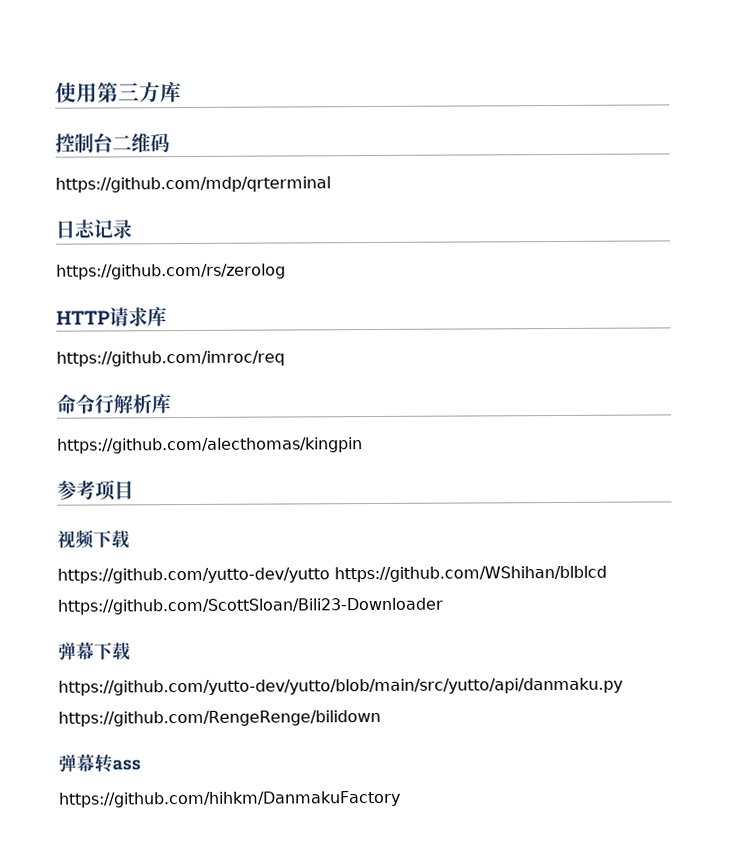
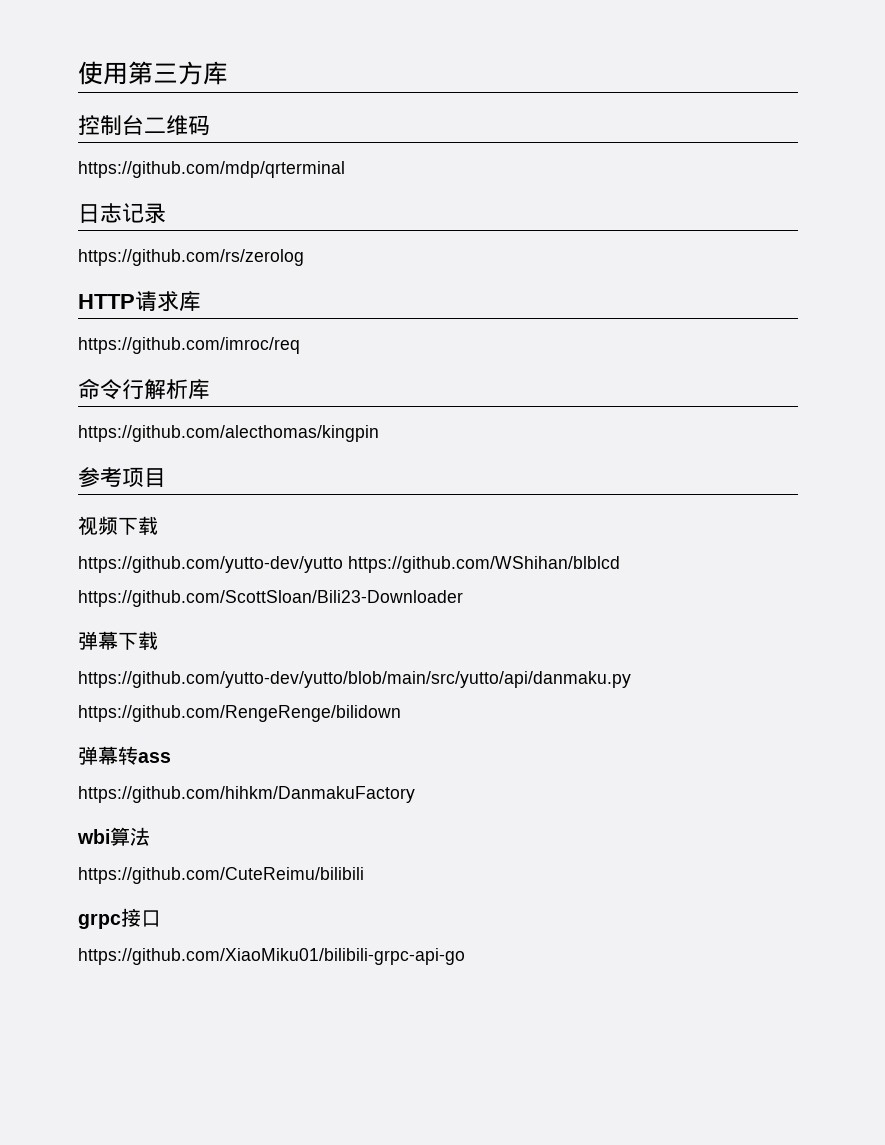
+ wbi算法
+ https://github.com/CuteReimu/bilibili
+ grpc接口
+ https://github.com/XiaoMiku01/bilibili-grpc-api-go

